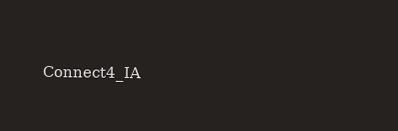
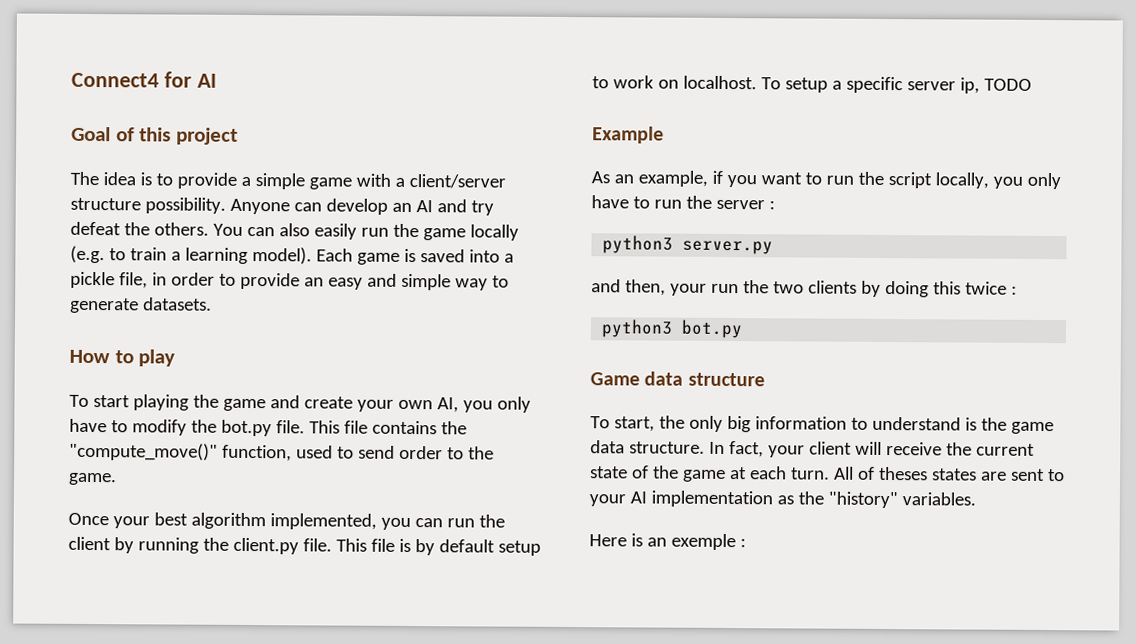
- Connect4_IA
+ Connect4 for AI
+ Goal of this project
+ The idea is to provide a simple game with a client/server structure possibility. Anyone can develop an AI and try defeat the others. You can also easily run the game locally (e.g. to train a learning model). Each game is saved into a pickle file, in order to provide an easy and simple way to generate datasets.
+ How to play
+ To start playing the game and create your own AI, you only have to modify the bot.py file. This file contains the "compute_move()" function, used to send order to the game.
+ Once your best algorithm implemented, you can run the client by running the client.py file. This file is by default setup to work on localhost. To setup a specific server ip, TODO
+ Example
+ As an example, if you want to run the script locally, you only have to run the server :
+ python3 server.py
+ and then, your run the two clients by doing this twice :
+ python3 bot.py
+ Game data structure
+ To start, the only big information to understand is the game data structure. In fact, your client will receive the current state of the game at each turn. All of theses states are sent to your AI implementation as the "history" variables.
+ Here is an exemple :

